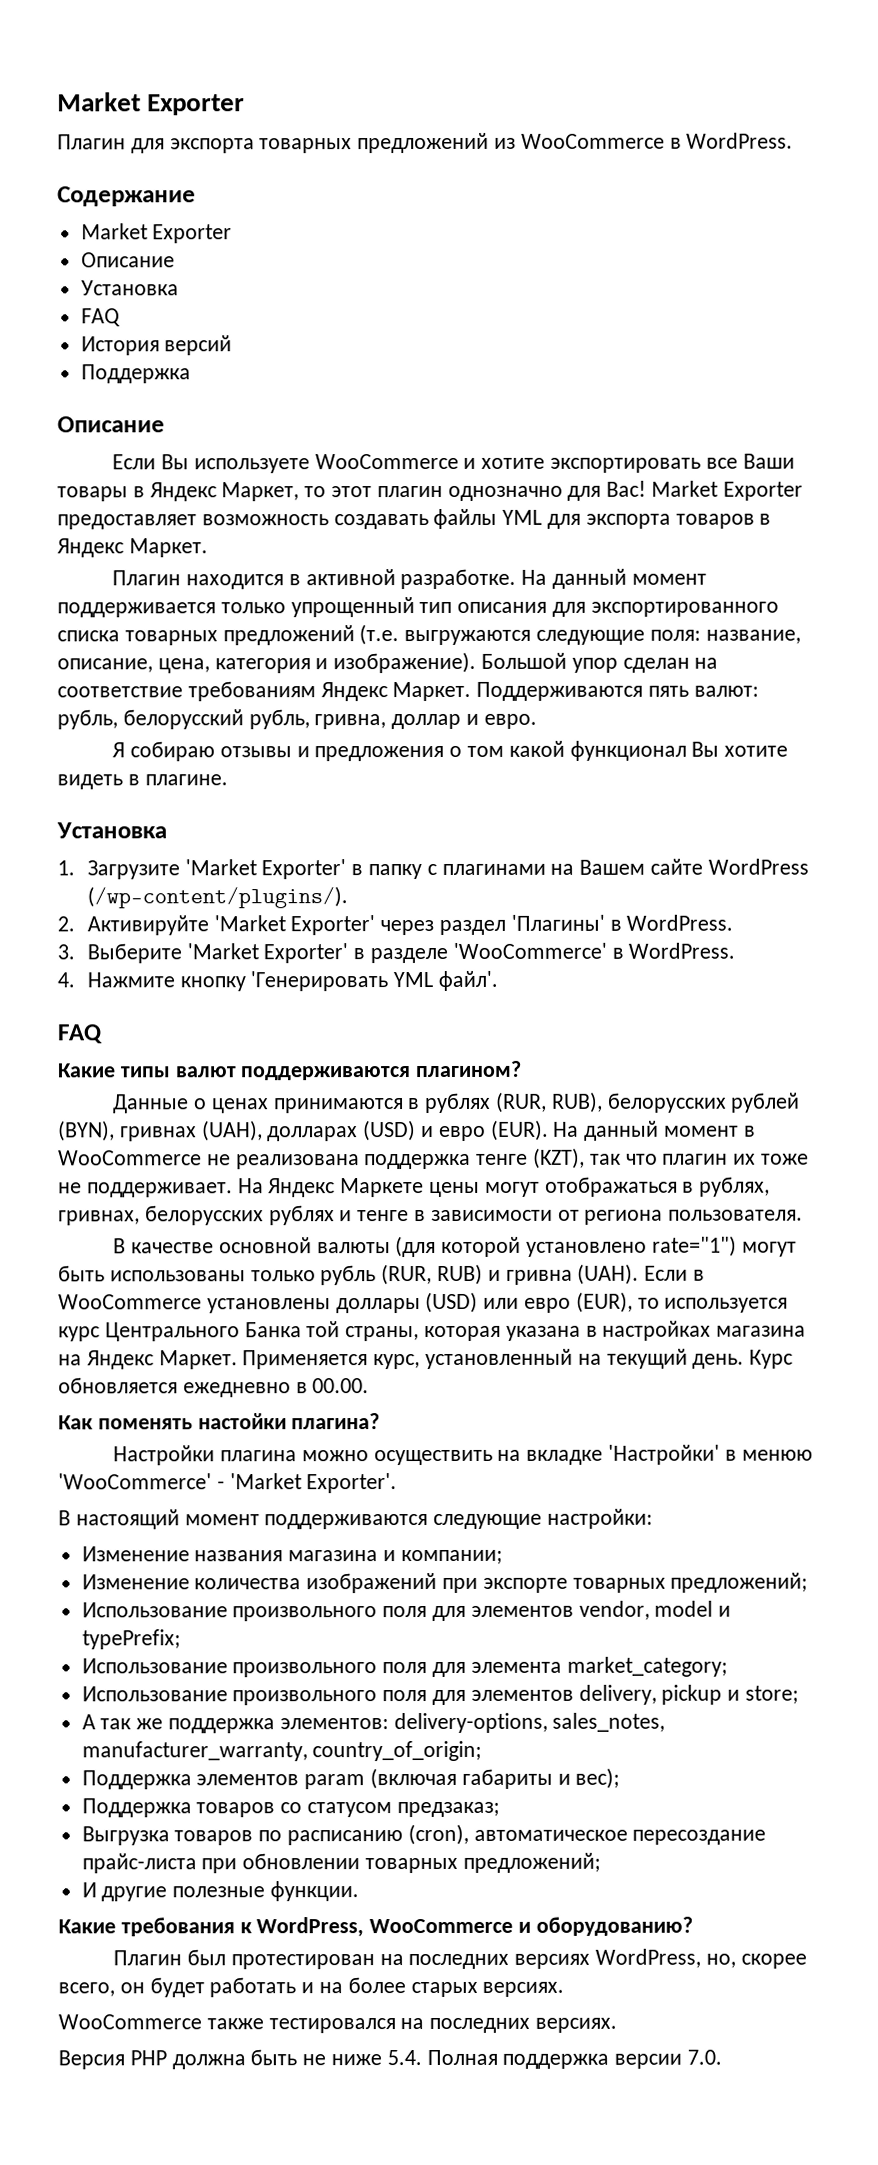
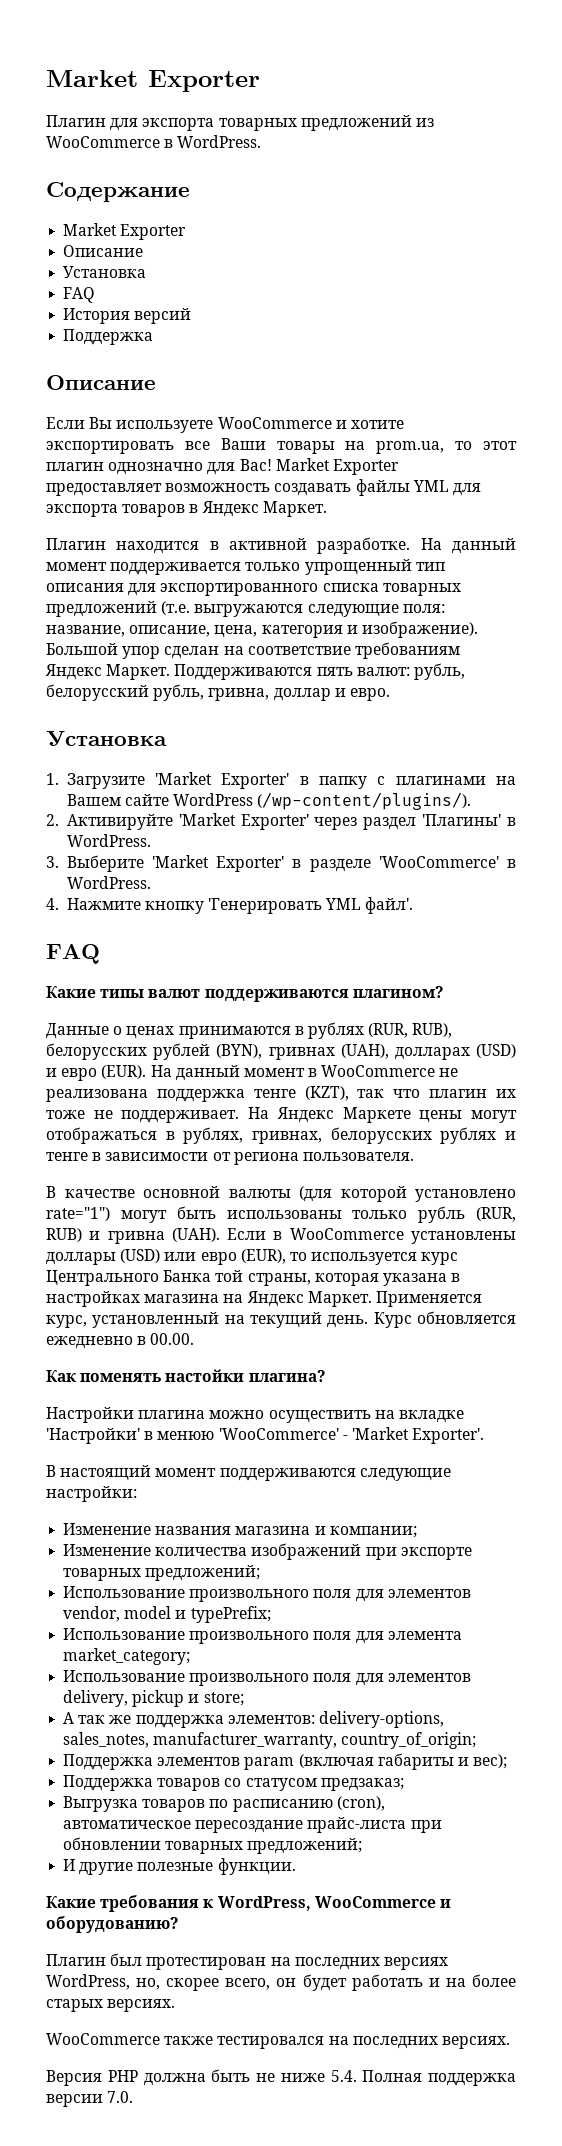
- Если Вы используете WooCommerce и хотите экспортировать все Ваши товары в Яндекс Маркет, то этот плагин однозначно для Вас!
+ Если Вы используете WooCommerce и хотите экспортировать все Ваши товары на prom.ua, то этот плагин однозначно для Вас!
- Я собираю отзывы и предложения о том какой функционал Вы хотите видеть в плагине.

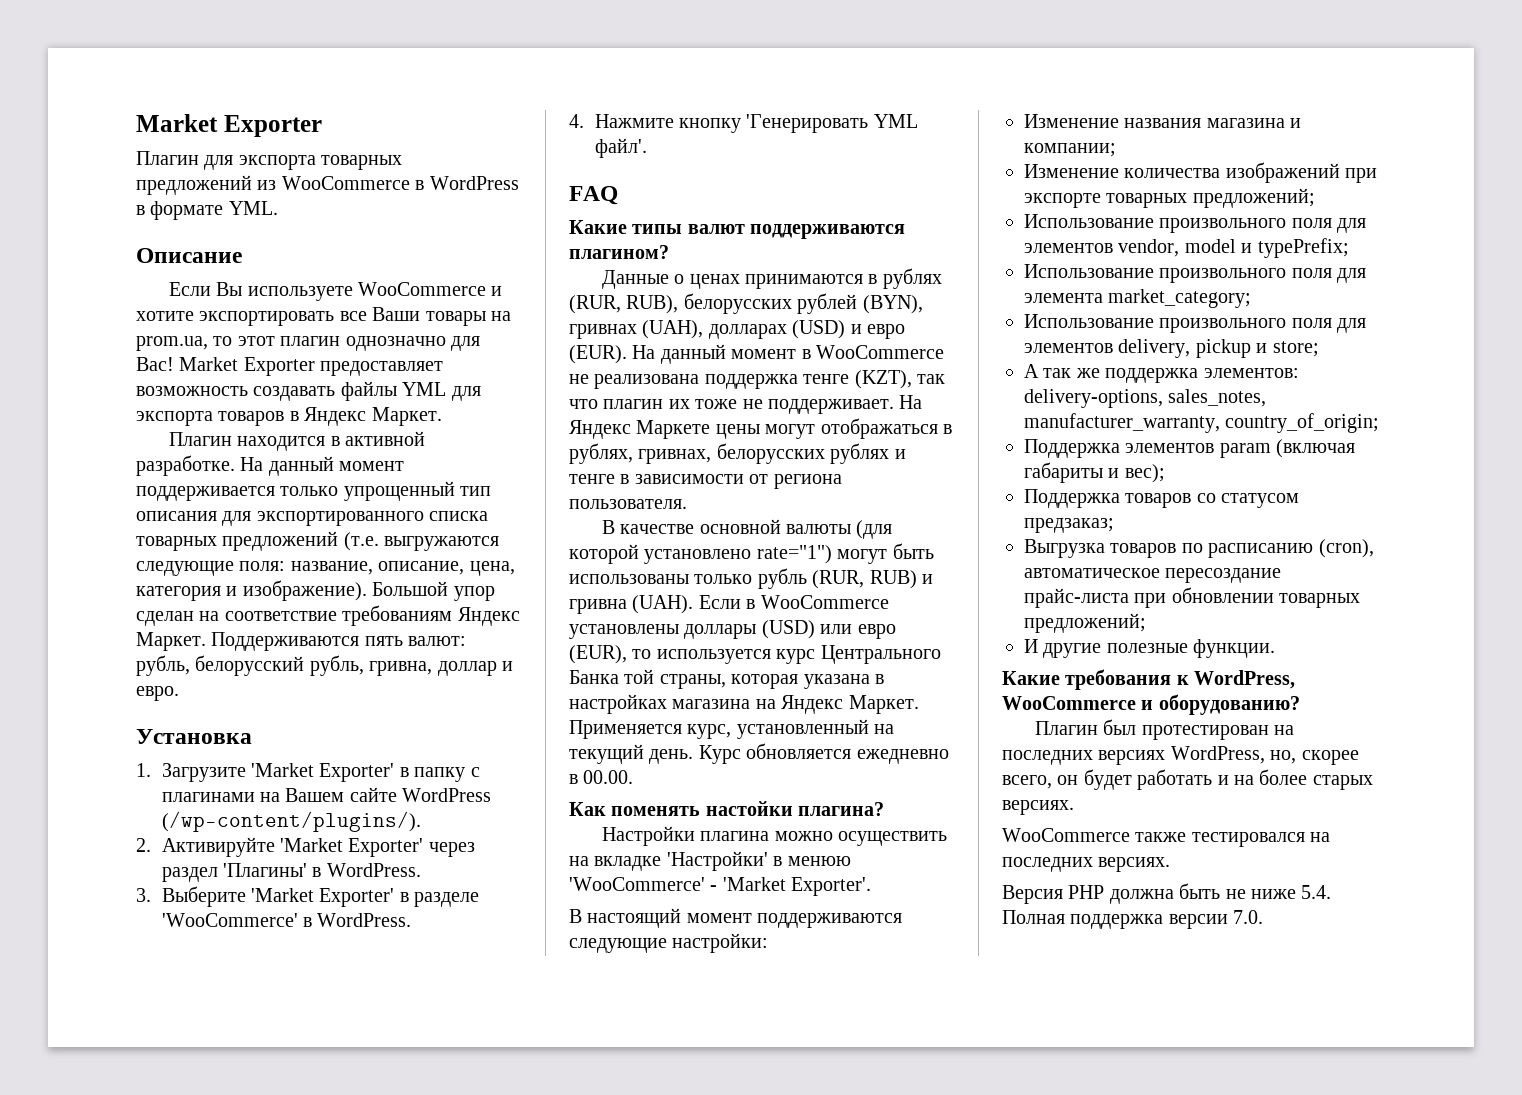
- Плагин для экспорта товарных предложений из WooCommerce в WordPress.
- Содержание
- Market Exporter
- Описание
- Установка
- FAQ
- История версий
- Поддержка
+ Плагин для экспорта товарных предложений из WooCommerce в WordPress в формате YML.

